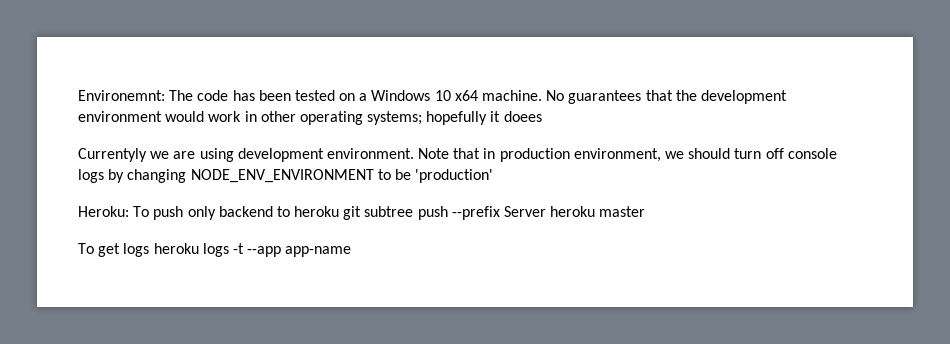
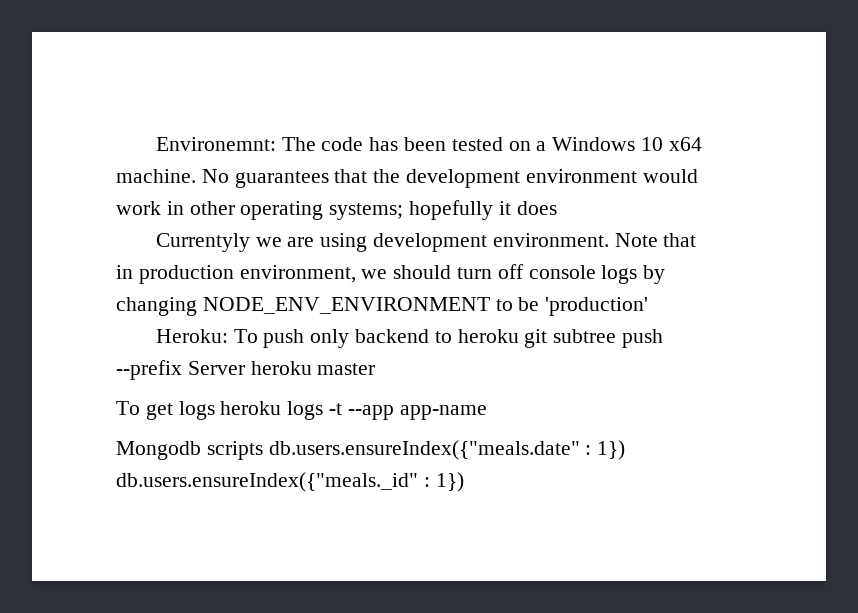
- No guarantees that the development environment would work in other operating systems; hopefully it doees
+ No guarantees that the development environment would work in other operating systems; hopefully it does
+ Mongodb scripts db.users.ensureIndex({"meals.date" : 1}) db.users.ensureIndex({"meals._id" : 1})

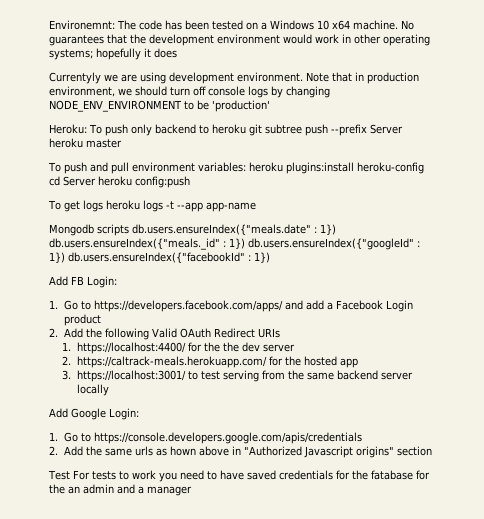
+ To push and pull environment variables: heroku plugins:install heroku-config cd Server heroku config:push
- Mongodb scripts db.users.ensureIndex({"meals.date" : 1}) db.users.ensureIndex({"meals._id" : 1})
+ Mongodb scripts db.users.ensureIndex({"meals.date" : 1}) db.users.ensureIndex({"meals._id" : 1}) db.users.ensureIndex({"googleId" : 1}) db.users.ensureIndex({"facebookId" : 1})
+ Add FB Login:
+ 1. Go to https://developers.facebook.com/apps/ and add a Facebook Login product
+ 2. Add the following Valid OAuth Redirect URIs
+ 1. https://localhost:4400/ for the the dev server
+ 2. https://caltrack-meals.herokuapp.com/ for the hosted app
+ 3. https://localhost:3001/ to test serving from the same backend server locally
+ Add Google Login:
+ 1. Go to https://console.developers.google.com/apis/credentials
+ 2. Add the same urls as hown above in "Authorized Javascript origins" section
+ Test For tests to work you need to have saved credentials for the fatabase for the an admin and a manager

